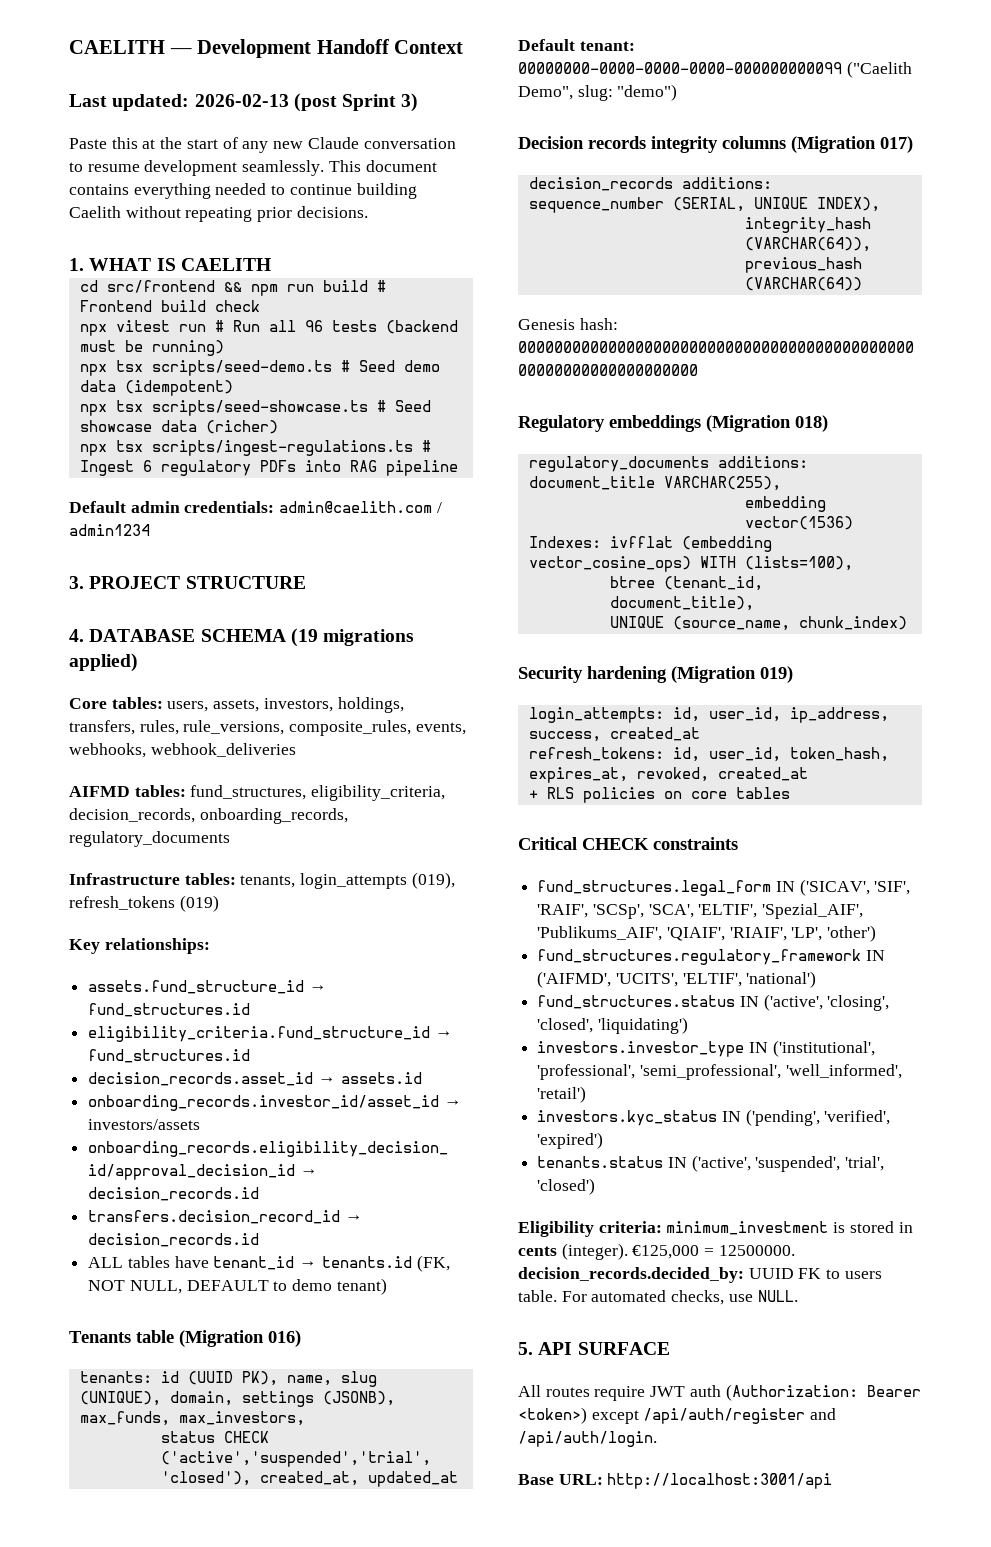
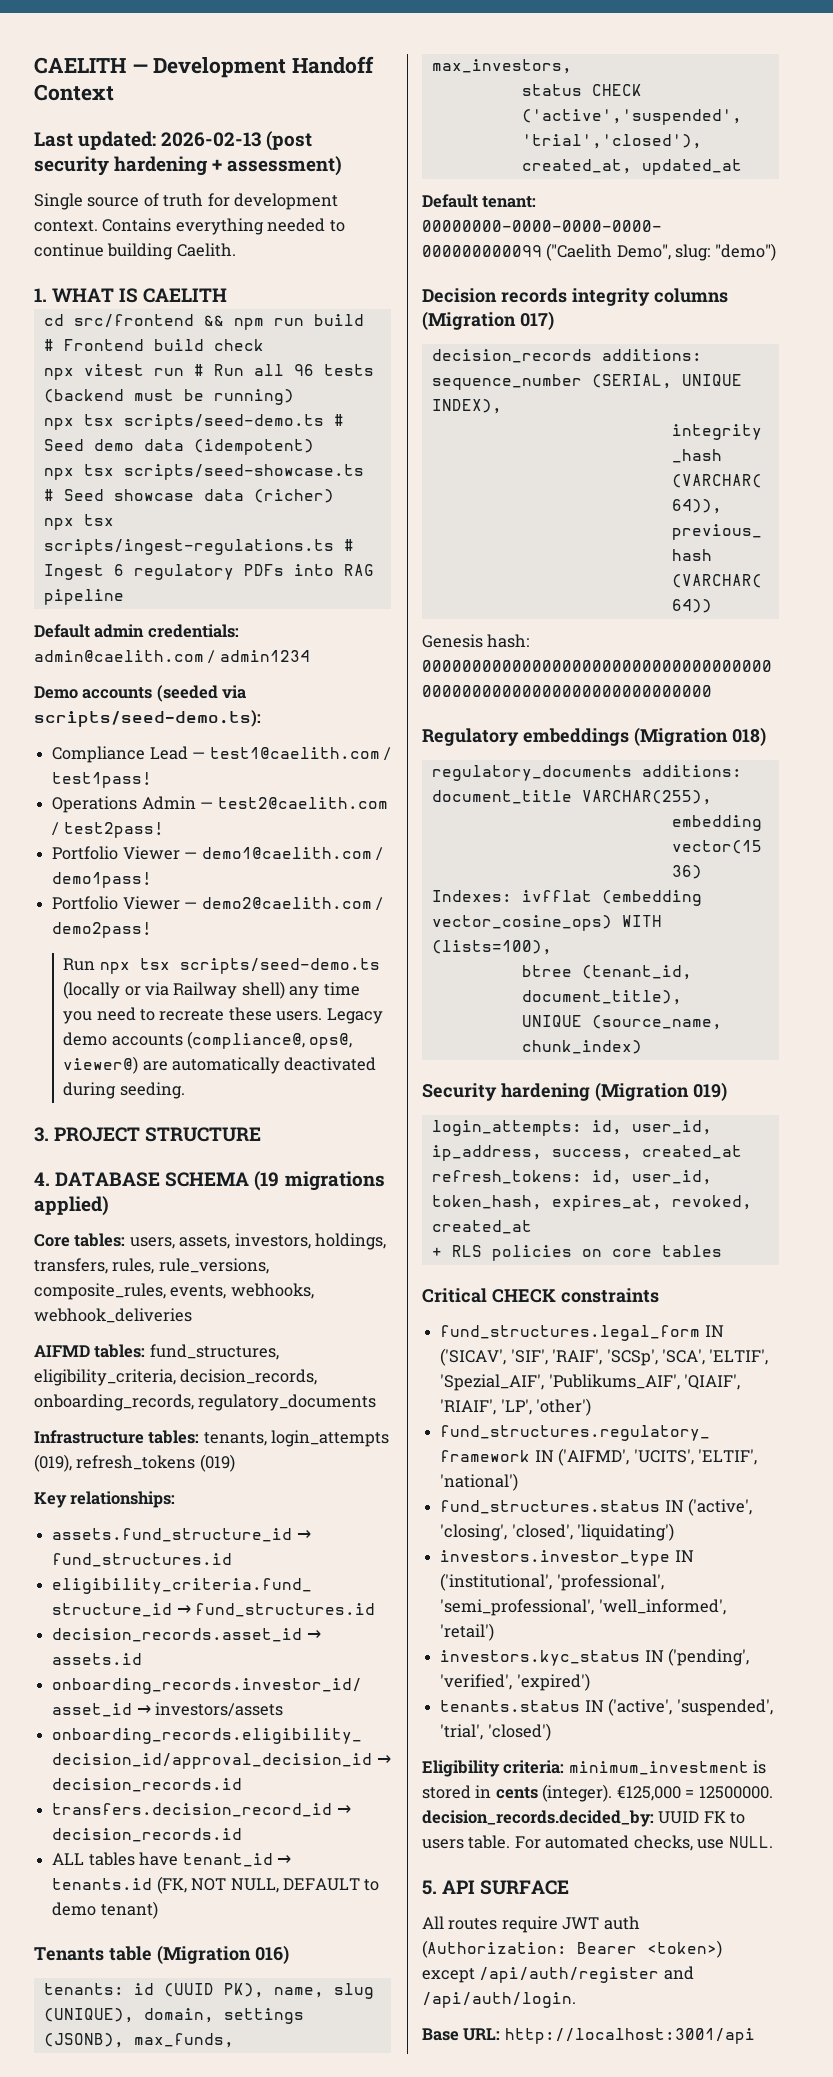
- Last updated: 2026-02-13 (post Sprint 3)
- Paste this at the start of any new Claude conversation to resume development seamlessly. This document contains everything needed to continue building Caelith without repeating prior decisions.
+ Last updated: 2026-02-13 (post security hardening + assessment)
+ Single source of truth for development context. Contains everything needed to continue building Caelith.
+ Demo accounts (seeded via scripts/seed-demo.ts):
+ Compliance Lead — test1@caelith.com / test1pass!
+ Operations Admin — test2@caelith.com / test2pass!
+ Portfolio Viewer — demo1@caelith.com / demo1pass!
+ Portfolio Viewer — demo2@caelith.com / demo2pass!
+ Run npx tsx scripts/seed-demo.ts (locally or via Railway shell) any time you need to recreate these users. Legacy demo accounts (compliance@, ops@, viewer@) are automatically deactivated during seeding.

